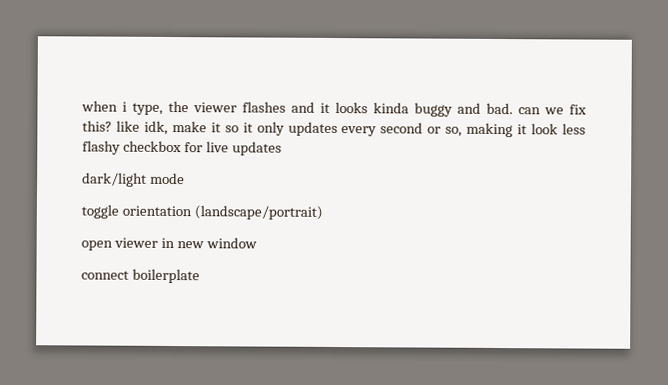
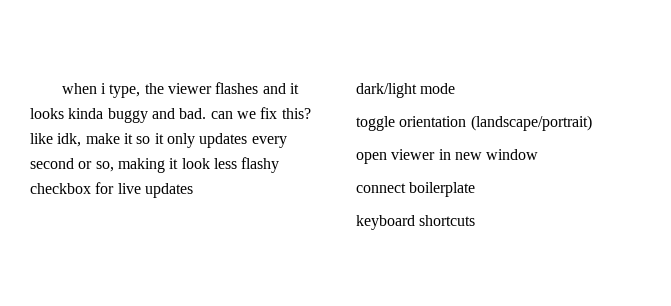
+ keyboard shortcuts

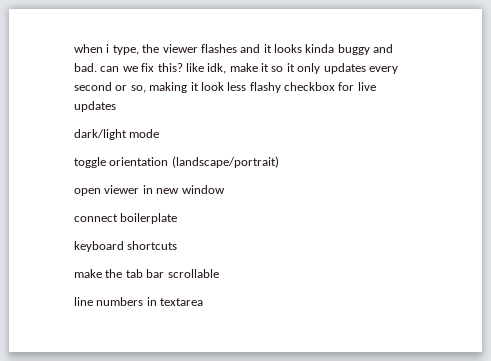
+ make the tab bar scrollable
+ line numbers in textarea

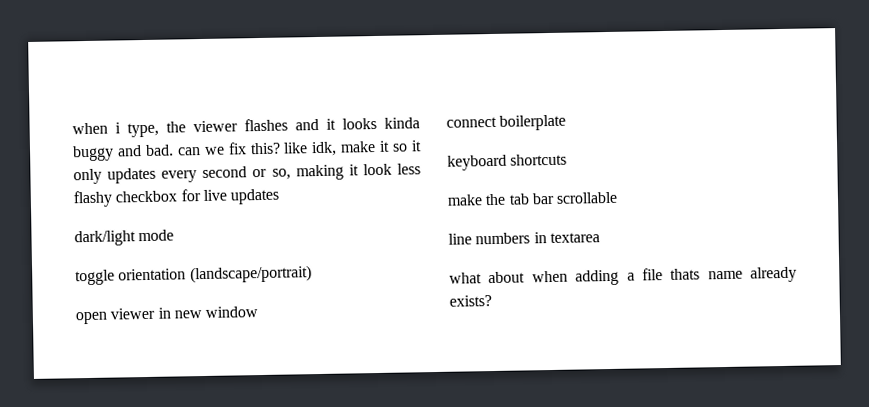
+ what about when adding a file thats name already exists?

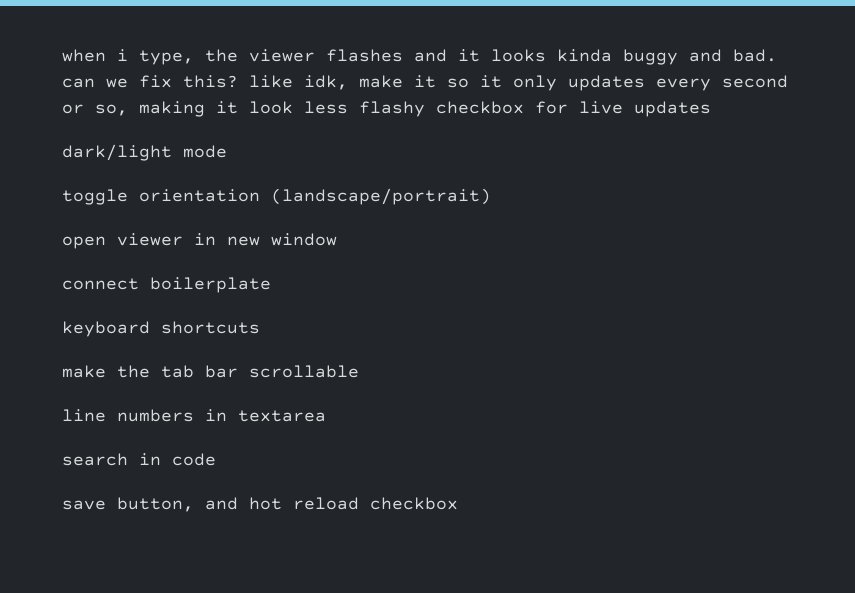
- what about when adding a file thats name already exists?
+ search in code
+ save button, and hot reload checkbox

